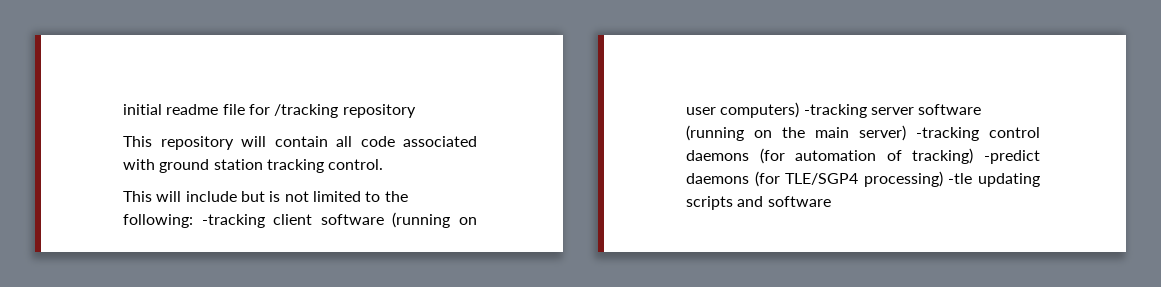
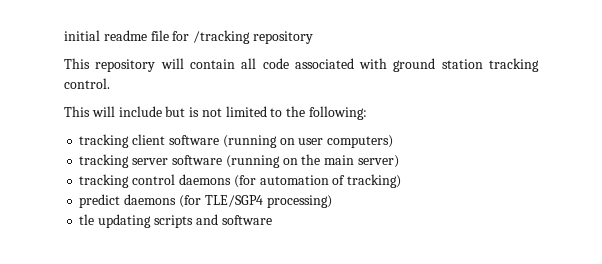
- This will include but is not limited to the following: -tracking client software (running on user computers) -tracking server software (running on the main server) -tracking control daemons (for automation of tracking) -predict daemons (for TLE/SGP4 processing) -tle updating scripts and software
+ This will include but is not limited to the following:
+ tracking client software (running on user computers)
+ tracking server software (running on the main server)
+ tracking control daemons (for automation of tracking)
+ predict daemons (for TLE/SGP4 processing)
+ tle updating scripts and software

